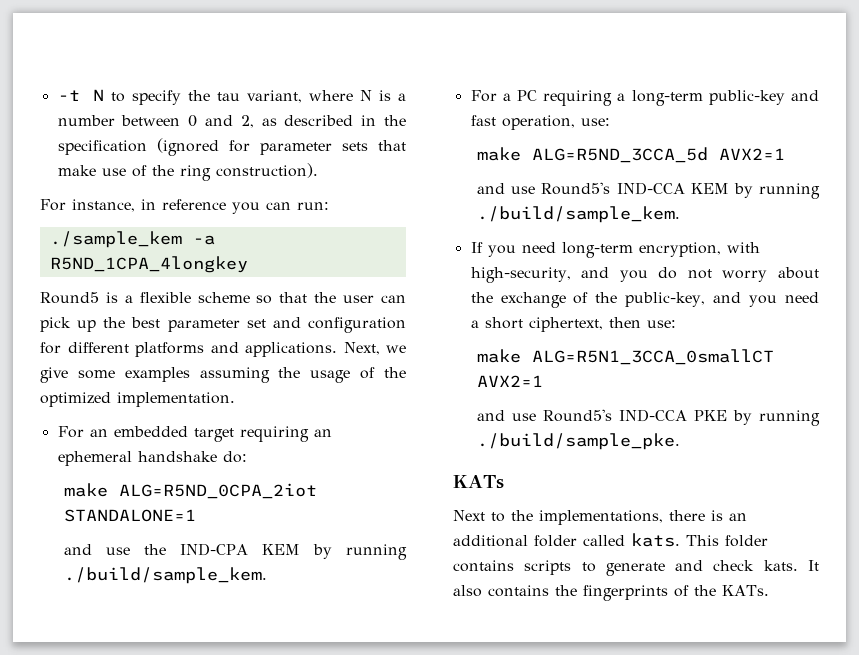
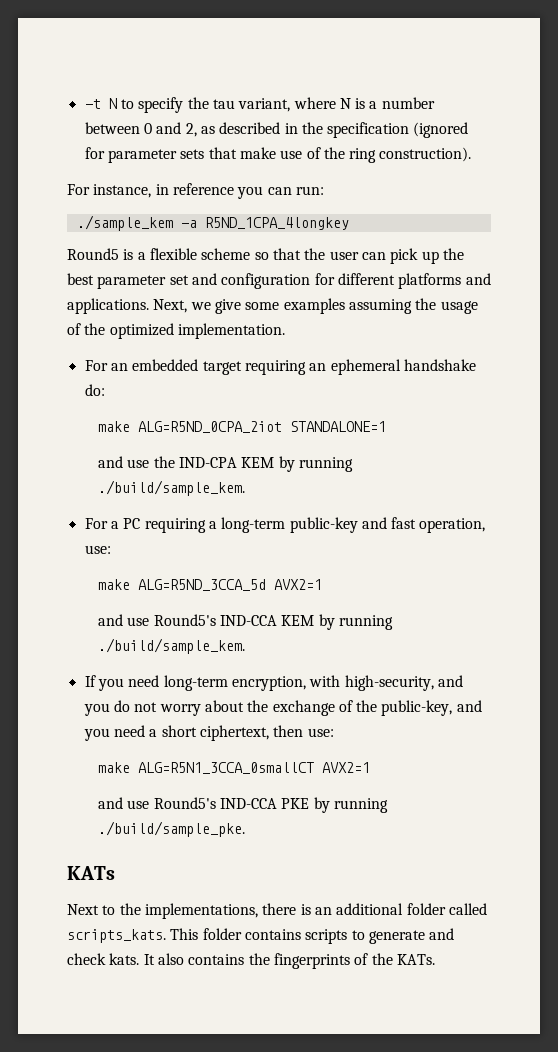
- Next to the implementations, there is an additional folder called kats.
+ Next to the implementations, there is an additional folder called scripts_kats.

